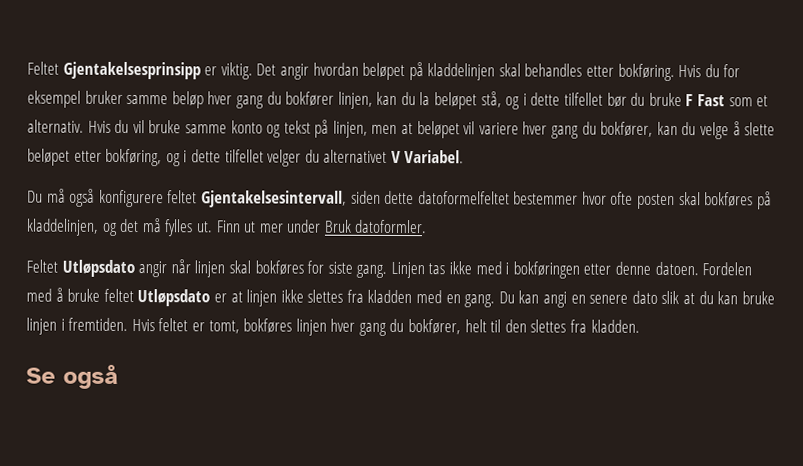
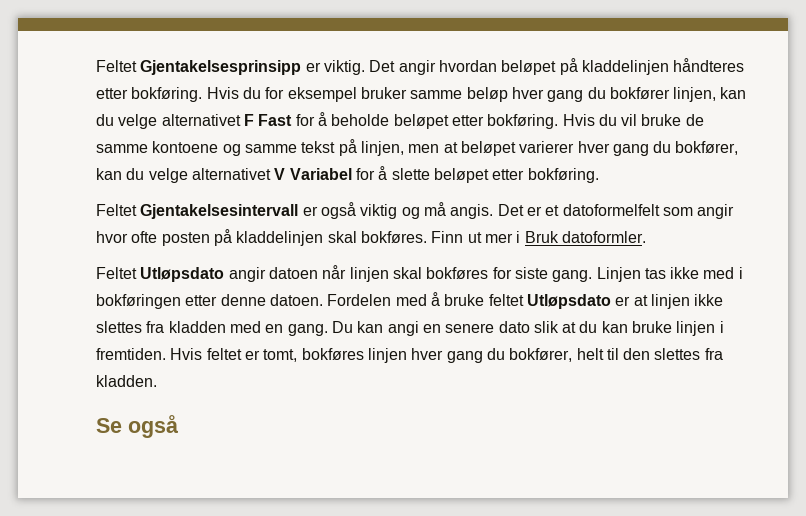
- Det angir hvordan beløpet på kladdelinjen skal behandles etter bokføring.
+ Det angir hvordan beløpet på kladdelinjen håndteres etter bokføring.
- Hvis du for eksempel bruker samme beløp hver gang du bokfører linjen, kan du la beløpet stå, og i dette tilfellet bør du bruke F Fast som et alternativ. Hvis du vil bruke samme konto og tekst på linjen, men at beløpet vil variere hver gang du bokfører, kan du velge å slette beløpet etter bokføring, og i dette tilfellet velger du alternativet V Variabel.
- Du må også konfigurere feltet Gjentakelsesintervall, siden dette datoformelfeltet bestemmer hvor ofte posten skal bokføres på kladdelinjen, og det må fylles ut.
+ Hvis du for eksempel bruker samme beløp hver gang du bokfører linjen, kan du velge alternativet F Fast for å beholde beløpet etter bokføring. Hvis du vil bruke de samme kontoene og samme tekst på linjen, men at beløpet varierer hver gang du bokfører, kan du velge alternativet V Variabel for å slette beløpet etter bokføring.
+ Feltet Gjentakelsesintervall er også viktig og må angis. Det er et datoformelfelt som angir hvor ofte posten på kladdelinjen skal bokføres.
- Finn ut mer under Bruk datoformler.
+ Finn ut mer i Bruk datoformler.
- Feltet Utløpsdato angir når linjen skal bokføres for siste gang.
+ Feltet Utløpsdato angir datoen når linjen skal bokføres for siste gang.

